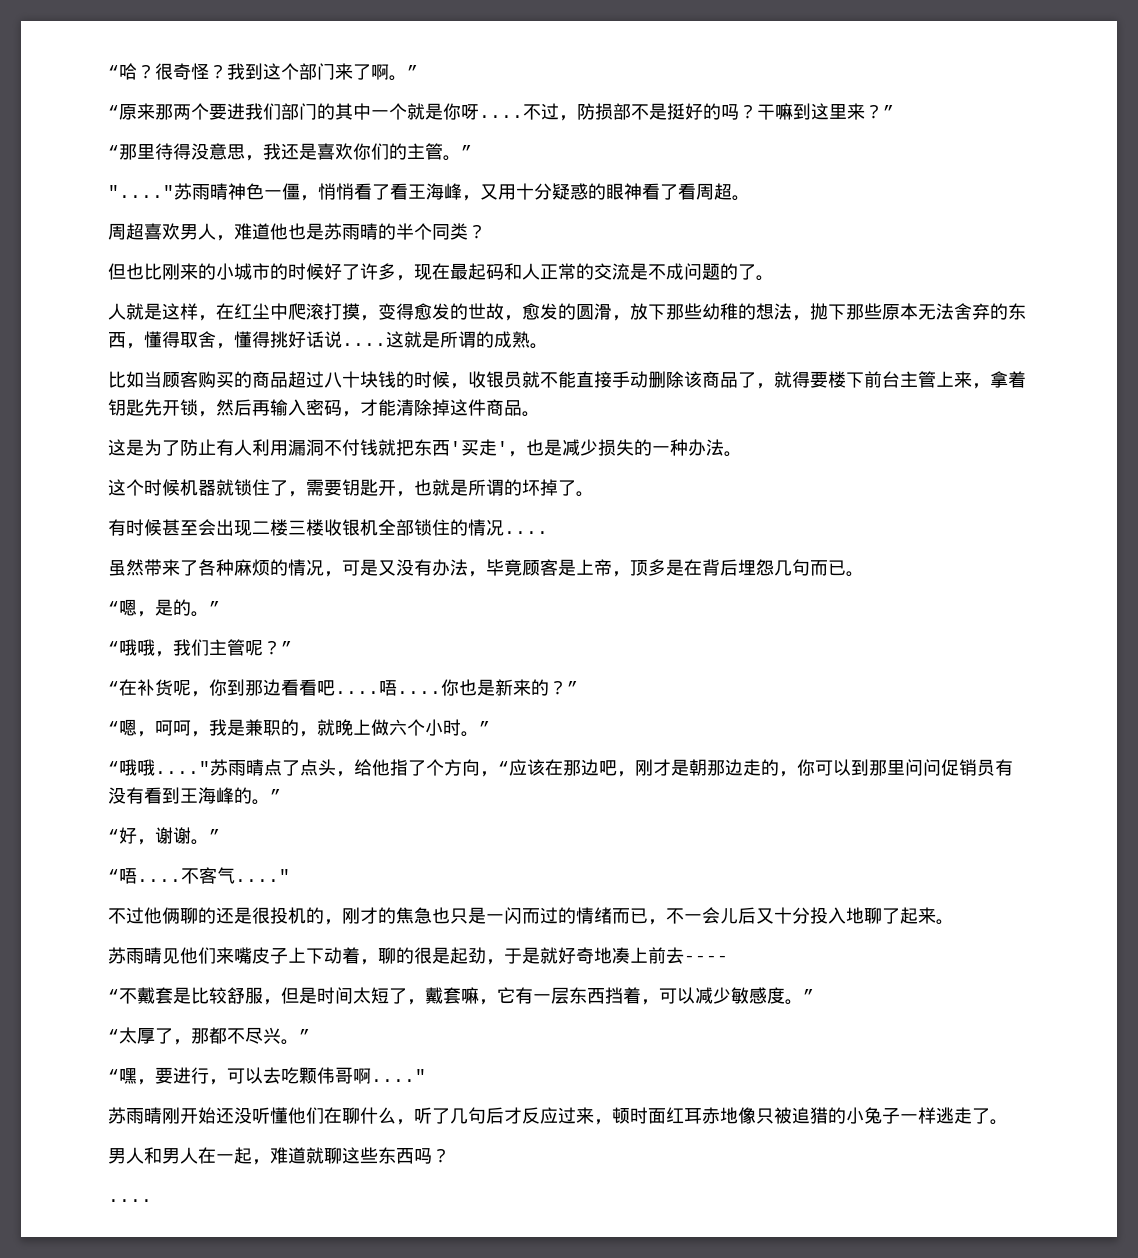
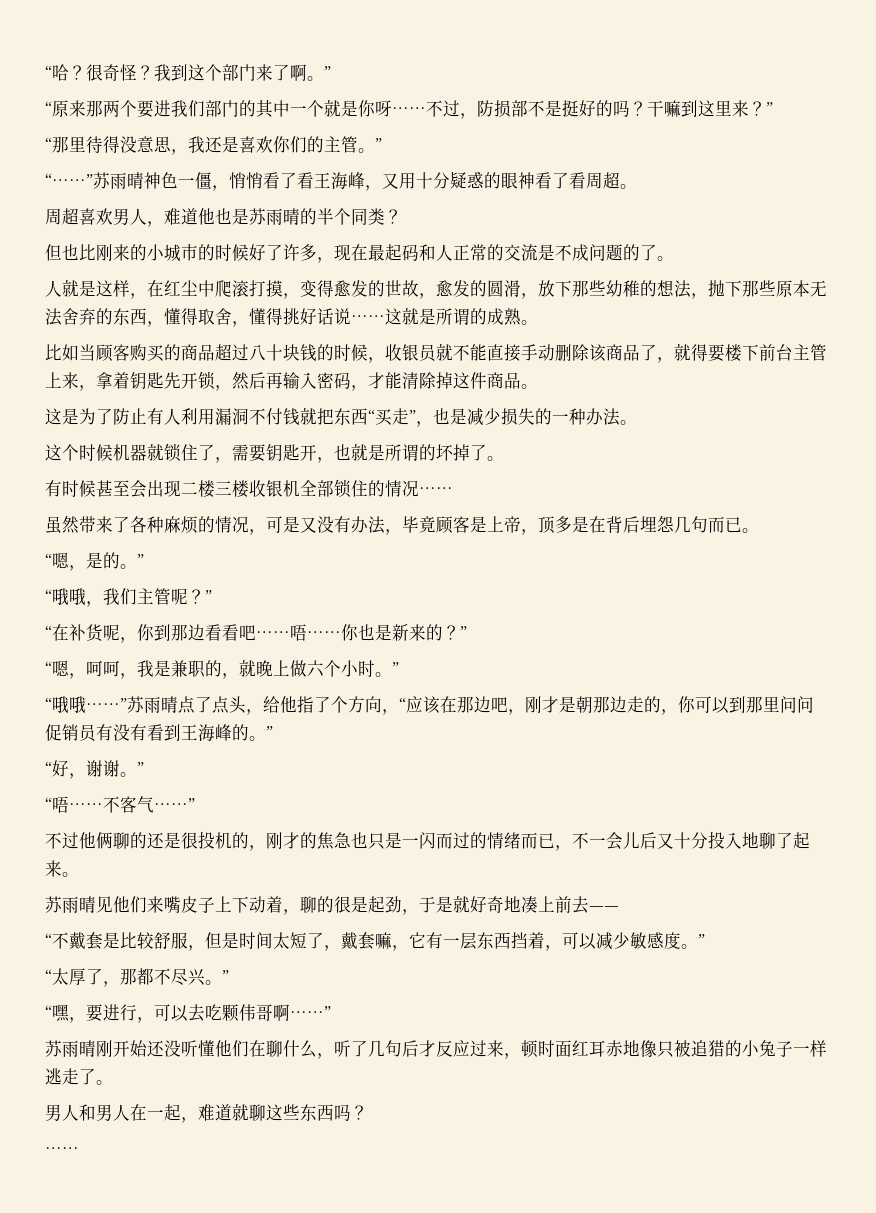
- “原来那两个要进我们部门的其中一个就是你呀....
+ “原来那两个要进我们部门的其中一个就是你呀……
- "...."
+ “……”
- 人就是这样，在红尘中爬滚打摸，变得愈发的世故，愈发的圆滑，放下那些幼稚的想法，抛下那些原本无法舍弃的东西，懂得取舍，懂得挑好话说....
+ 人就是这样，在红尘中爬滚打摸，变得愈发的世故，愈发的圆滑，放下那些幼稚的想法，抛下那些原本无法舍弃的东西，懂得取舍，懂得挑好话说……
- 这是为了防止有人利用漏洞不付钱就把东西'买走'，也是减少损失的一种办法。
+ 这是为了防止有人利用漏洞不付钱就把东西“买走”，也是减少损失的一种办法。
- 有时候甚至会出现二楼三楼收银机全部锁住的情况....
+ 有时候甚至会出现二楼三楼收银机全部锁住的情况……
- “在补货呢，你到那边看看吧....唔....
+ “在补货呢，你到那边看看吧……唔……
- “哦哦...."
+ “哦哦……”
- “唔....不客气...."
+ “唔……不客气……”
- 苏雨晴见他们来嘴皮子上下动着，聊的很是起劲，于是就好奇地凑上前去----
+ 苏雨晴见他们来嘴皮子上下动着，聊的很是起劲，于是就好奇地凑上前去——
- “嘿，要进行，可以去吃颗伟哥啊...."
+ “嘿，要进行，可以去吃颗伟哥啊……”
  男人和男人在一起，难道就聊这些东西吗？
- ....
+ ……

